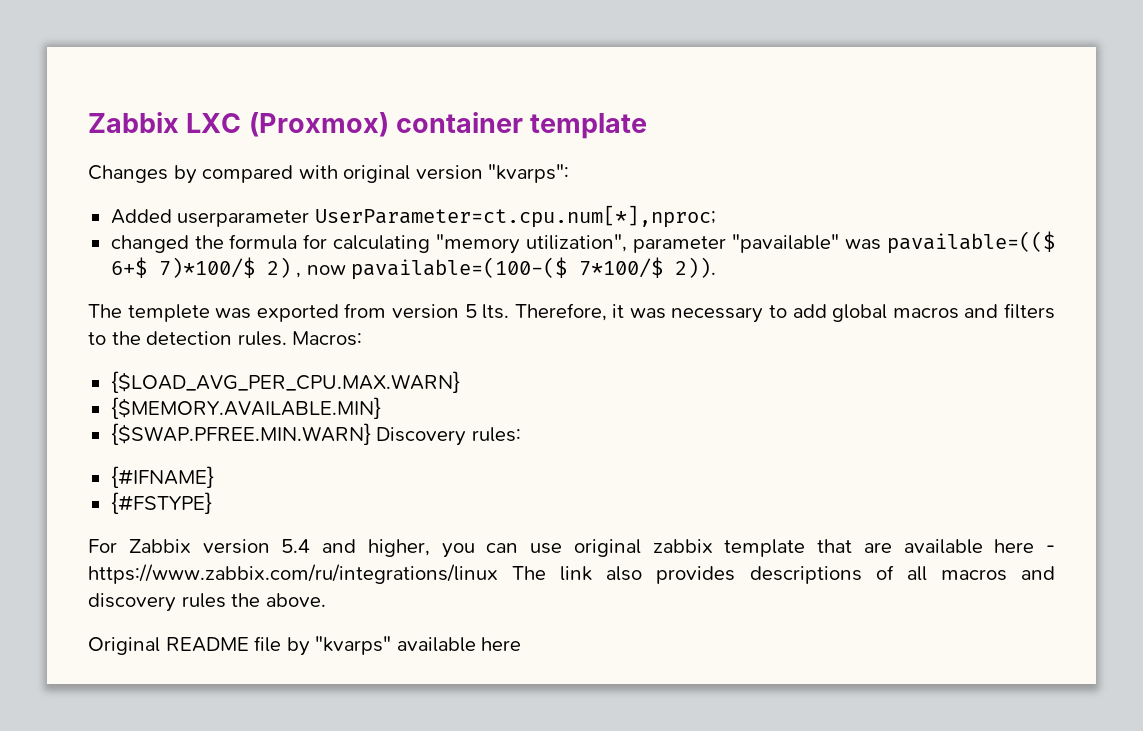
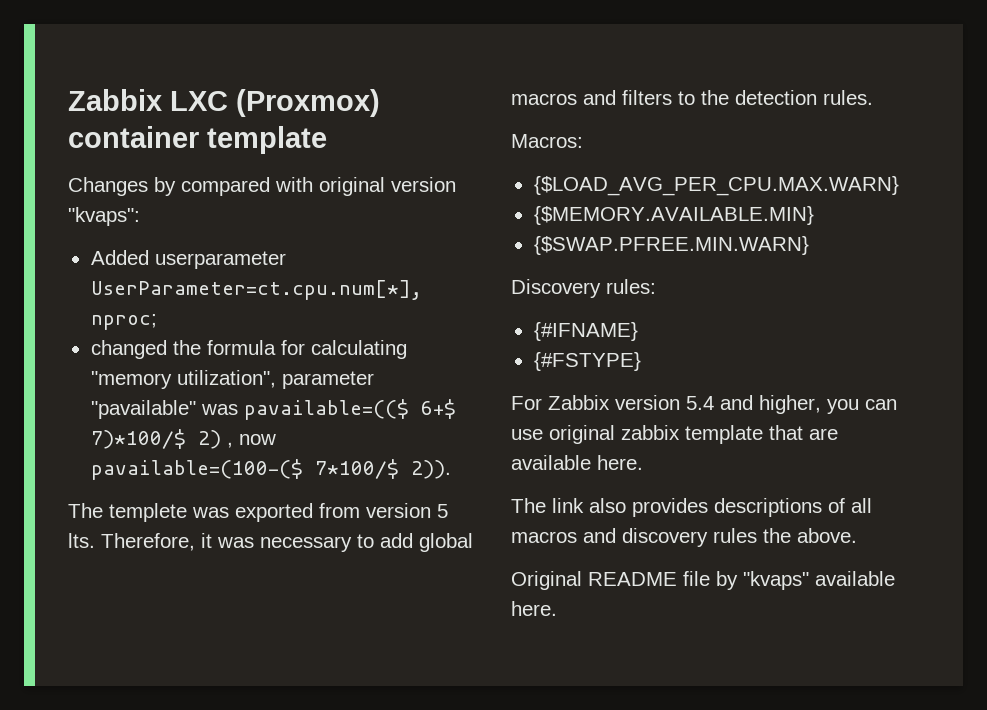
- Changes by compared with original version "kvarps":
+ Changes by compared with original version "kvaps":
- Therefore, it was necessary to add global macros and filters to the detection rules. Macros:
+ Therefore, it was necessary to add global macros and filters to the detection rules.
+ Macros:
- {$SWAP.PFREE.MIN.WARN} Discovery rules:
+ {$SWAP.PFREE.MIN.WARN}
+ Discovery rules:
- For Zabbix version 5.4 and higher, you can use original zabbix template that are available here - https://www.zabbix.com/ru/integrations/linux The link also provides descriptions of all macros and discovery rules the above.
+ For Zabbix version 5.4 and higher, you can use original zabbix template that are available here.
+ The link also provides descriptions of all macros and discovery rules the above.
- Original README file by "kvarps" available here
+ Original README file by "kvaps" available here.

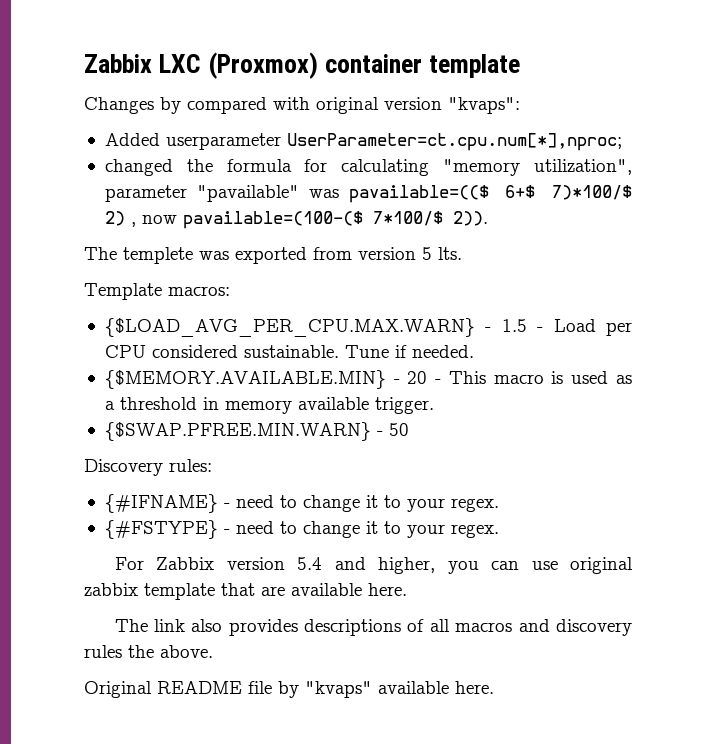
- The templete was exported from version 5 lts. Therefore, it was necessary to add global macros and filters to the detection rules.
- Macros:
- {$LOAD_AVG_PER_CPU.MAX.WARN}
- {$MEMORY.AVAILABLE.MIN}
+ The templete was exported from version 5 lts.
+ Template macros:
+ {$LOAD_AVG_PER_CPU.MAX.WARN} - 1.5 - Load per CPU considered sustainable. Tune if needed.
+ {$MEMORY.AVAILABLE.MIN} - 20 - This macro is used as a threshold in memory available trigger.
- {$SWAP.PFREE.MIN.WARN}
+ {$SWAP.PFREE.MIN.WARN} - 50
- {#IFNAME}
- {#FSTYPE}
+ {#IFNAME} - need to change it to your regex.
+ {#FSTYPE} - need to change it to your regex.

